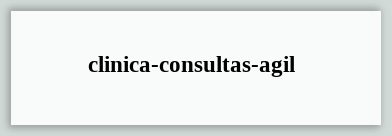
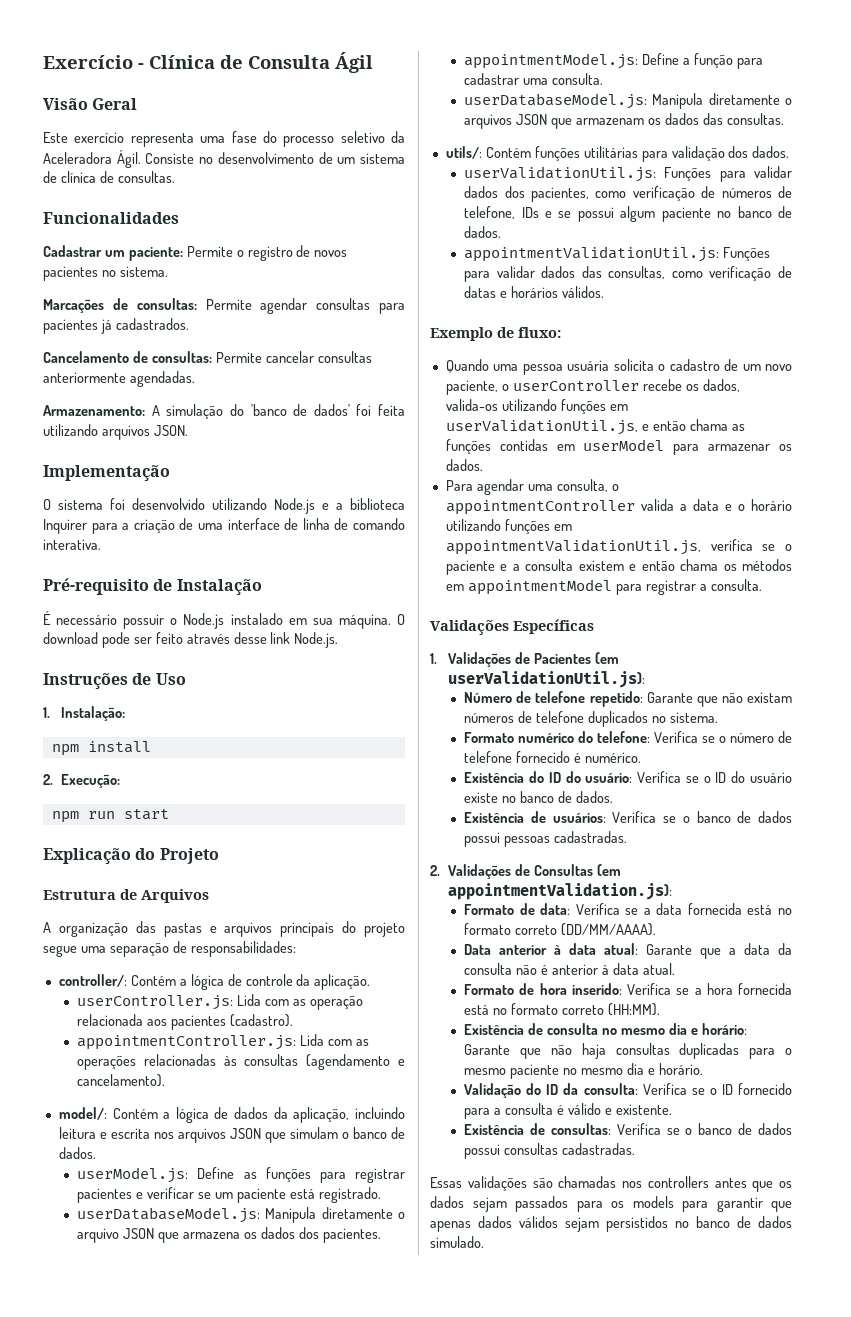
- clinica-consultas-agil
+ Exercício - Clínica de Consulta Ágil
+ Visão Geral
+ Este exercício representa uma fase do processo seletivo da Aceleradora Ágil. Consiste no desenvolvimento de um sistema de clínica de consultas.
+ Funcionalidades
+ Cadastrar um paciente: Permite o registro de novos pacientes no sistema.
+ Marcações de consultas: Permite agendar consultas para pacientes já cadastrados.
+ Cancelamento de consultas: Permite cancelar consultas anteriormente agendadas.
+ Armazenamento: A simulação do 'banco de dados' foi feita utilizando arquivos JSON.
+ Implementação
+ O sistema foi desenvolvido utilizando Node.js e a biblioteca Inquirer para a criação de uma interface de linha de comando interativa.
+ Pré-requisito de Instalação
+ É necessário possuir o Node.js instalado em sua máquina. O download pode ser feito através desse link Node.js.
+ Instruções de Uso
+ 1. Instalação:
+ npm install
+ 2. Execução:
+ npm run start
+ Explicação do Projeto
+ Estrutura de Arquivos
+ A organização das pastas e arquivos principais do projeto segue uma separação de responsabilidades:
+ controller/: Contém a lógica de controle da aplicação.
+ userController.js: Lida com as operação relacionada aos pacientes (cadastro).
+ appointmentController.js: Lida com as operações relacionadas às consultas (agendamento e cancelamento).
+ model/: Contém a lógica de dados da aplicação, incluindo leitura e escrita nos arquivos JSON que simulam o banco de dados.
+ userModel.js: Define as funções para registrar pacientes e verificar se um paciente está registrado.
+ userDatabaseModel.js: Manipula diretamente o arquivo JSON que armazena os dados dos pacientes.
+ appointmentModel.js: Define a função para cadastrar uma consulta.
+ userDatabaseModel.js: Manipula diretamente o arquivos JSON que armazenam os dados das consultas.
+ utils/: Contém funções utilitárias para validação dos dados.
+ userValidationUtil.js: Funções para validar dados dos pacientes, como verificação de números de telefone, IDs e se possui algum paciente no banco de dados.
+ appointmentValidationUtil.js: Funções para validar dados das consultas, como verificação de datas e horários válidos.
+ Exemplo de fluxo:
+ Quando uma pessoa usuária solicita o cadastro de um novo paciente, o userController recebe os dados, valida-os utilizando funções em userValidationUtil.js, e então chama as funções contidas em userModel para armazenar os dados.
+ Para agendar uma consulta, o appointmentController valida a data e o horário utilizando funções em appointmentValidationUtil.js, verifica se o paciente e a consulta existem e então chama os métodos em appointmentModel para registrar a consulta.
+ Validações Específicas
+ 1. Validações de Pacientes (em userValidationUtil.js):
+ Número de telefone repetido: Garante que não existam números de telefone duplicados no sistema.
+ Formato numérico do telefone: Verifica se o número de telefone fornecido é numérico.
+ Existência do ID do usuário: Verifica se o ID do usuário existe no banco de dados.
+ Existência de usuários: Verifica se o banco de dados possui pessoas cadastradas.
+ 2. Validações de Consultas (em appointmentValidation.js):
+ Formato de data: Verifica se a data fornecida está no formato correto (DD/MM/AAAA).
+ Data anterior à data atual: Garante que a data da consulta não é anterior à data atual.
+ Formato de hora inserido: Verifica se a hora fornecida está no formato correto (HH:MM).
+ Existência de consulta no mesmo dia e horário: Garante que não haja consultas duplicadas para o mesmo paciente no mesmo dia e horário.
+ Validação do ID da consulta: Verifica se o ID fornecido para a consulta é válido e existente.
+ Existência de consultas: Verifica se o banco de dados possui consultas cadastradas.
+ Essas validações são chamadas nos controllers antes que os dados sejam passados para os models para garantir que apenas dados válidos sejam persistidos no banco de dados simulado.

